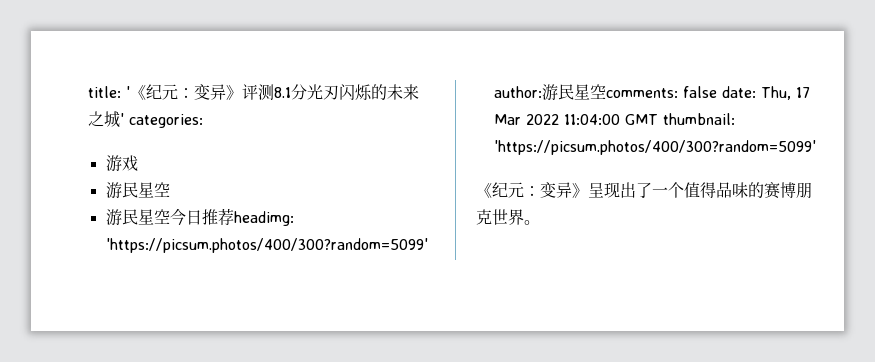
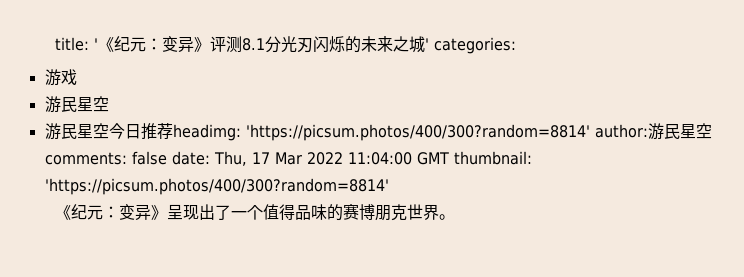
- 游民星空今日推荐headimg: 'https://picsum.photos/400/300?random=5099' author:游民星空comments: false date: Thu, 17 Mar 2022 11:04:00 GMT thumbnail: 'https://picsum.photos/400/300?random=5099'
+ 游民星空今日推荐headimg: 'https://picsum.photos/400/300?random=8814' author:游民星空comments: false date: Thu, 17 Mar 2022 11:04:00 GMT thumbnail: 'https://picsum.photos/400/300?random=8814'

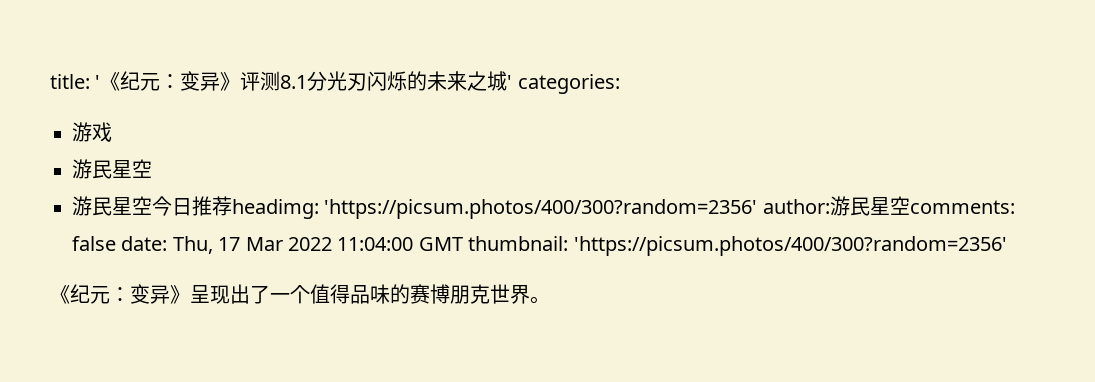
- 游民星空今日推荐headimg: 'https://picsum.photos/400/300?random=8814' author:游民星空comments: false date: Thu, 17 Mar 2022 11:04:00 GMT thumbnail: 'https://picsum.photos/400/300?random=8814'
+ 游民星空今日推荐headimg: 'https://picsum.photos/400/300?random=2356' author:游民星空comments: false date: Thu, 17 Mar 2022 11:04:00 GMT thumbnail: 'https://picsum.photos/400/300?random=2356'

